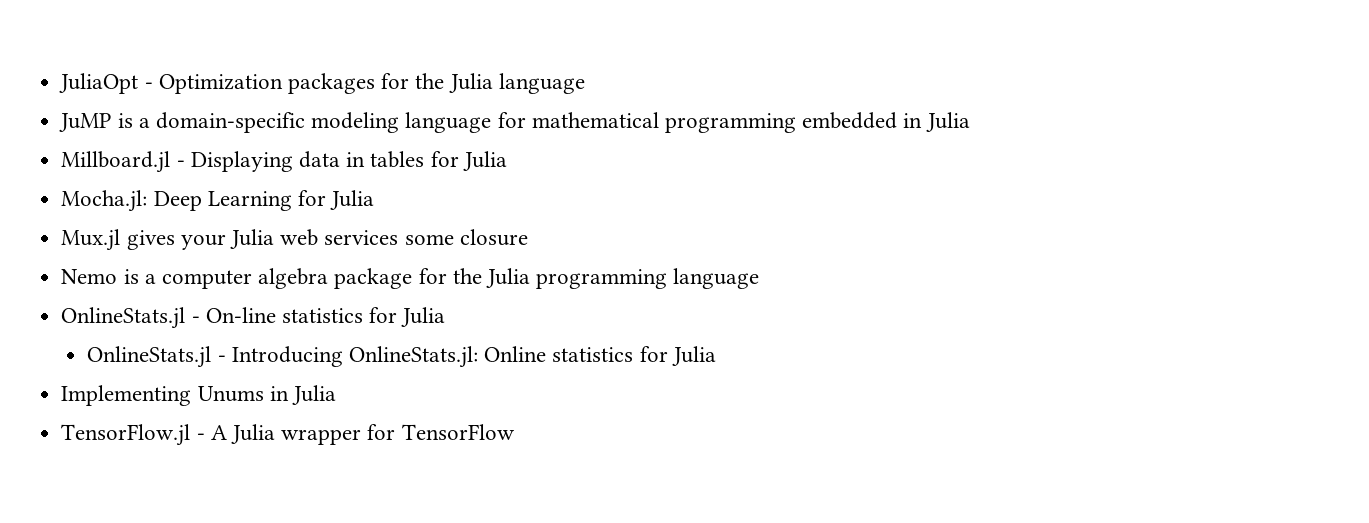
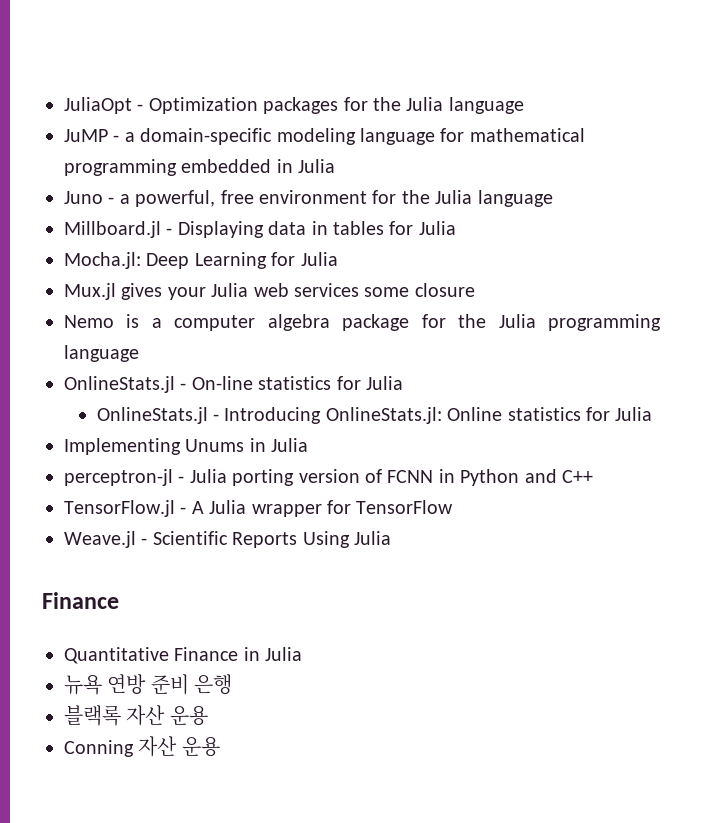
- JuMP is a domain-specific modeling language for mathematical programming embedded in Julia
+ JuMP - a domain-specific modeling language for mathematical programming embedded in Julia
+ Juno - a powerful, free environment for the Julia language
+ perceptron-jl - Julia porting version of FCNN in Python and C++
+ Weave.jl - Scientific Reports Using Julia
+ Finance
+ Quantitative Finance in Julia
+ 뉴욕 연방 준비 은행
+ 블랙록 자산 운용
+ Conning 자산 운용

